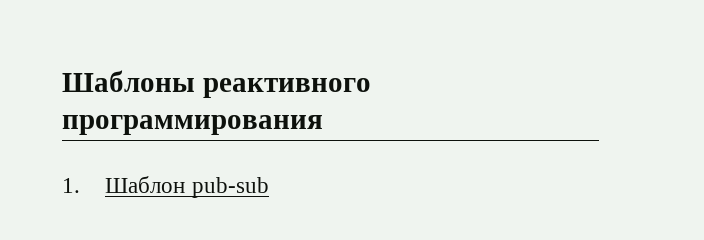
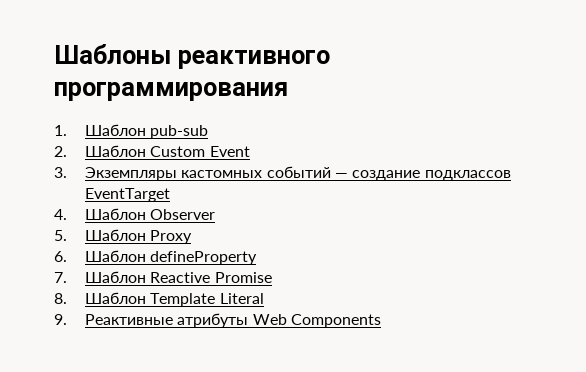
+ 2. Шаблон Custom Event
+ 3. Экземпляры кастомных событий — создание подклассов EventTarget
+ 4. Шаблон Observer
+ 5. Шаблон Proxy
+ 6. Шаблон defineProperty
+ 7. Шаблон Reactive Promise
+ 8. Шаблон Template Literal
+ 9. Реактивные атрибуты Web Components

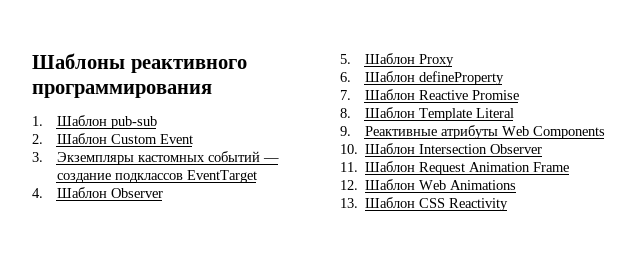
+ 10. Шаблон Intersection Observer
+ 11. Шаблон Request Animation Frame
+ 12. Шаблон Web Animations
+ 13. Шаблон CSS Reactivity

